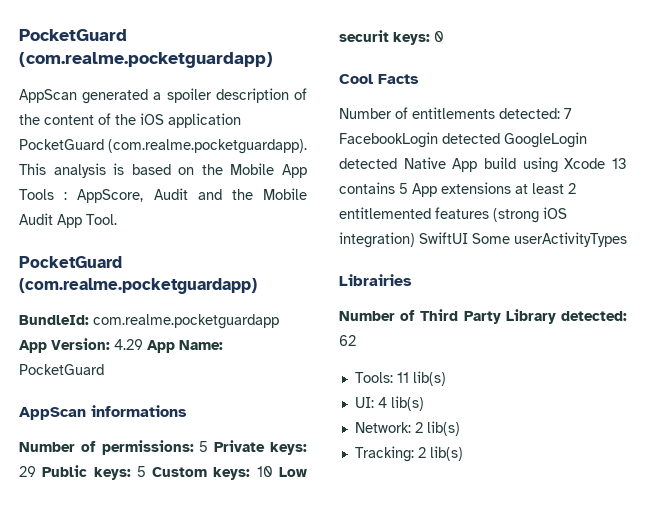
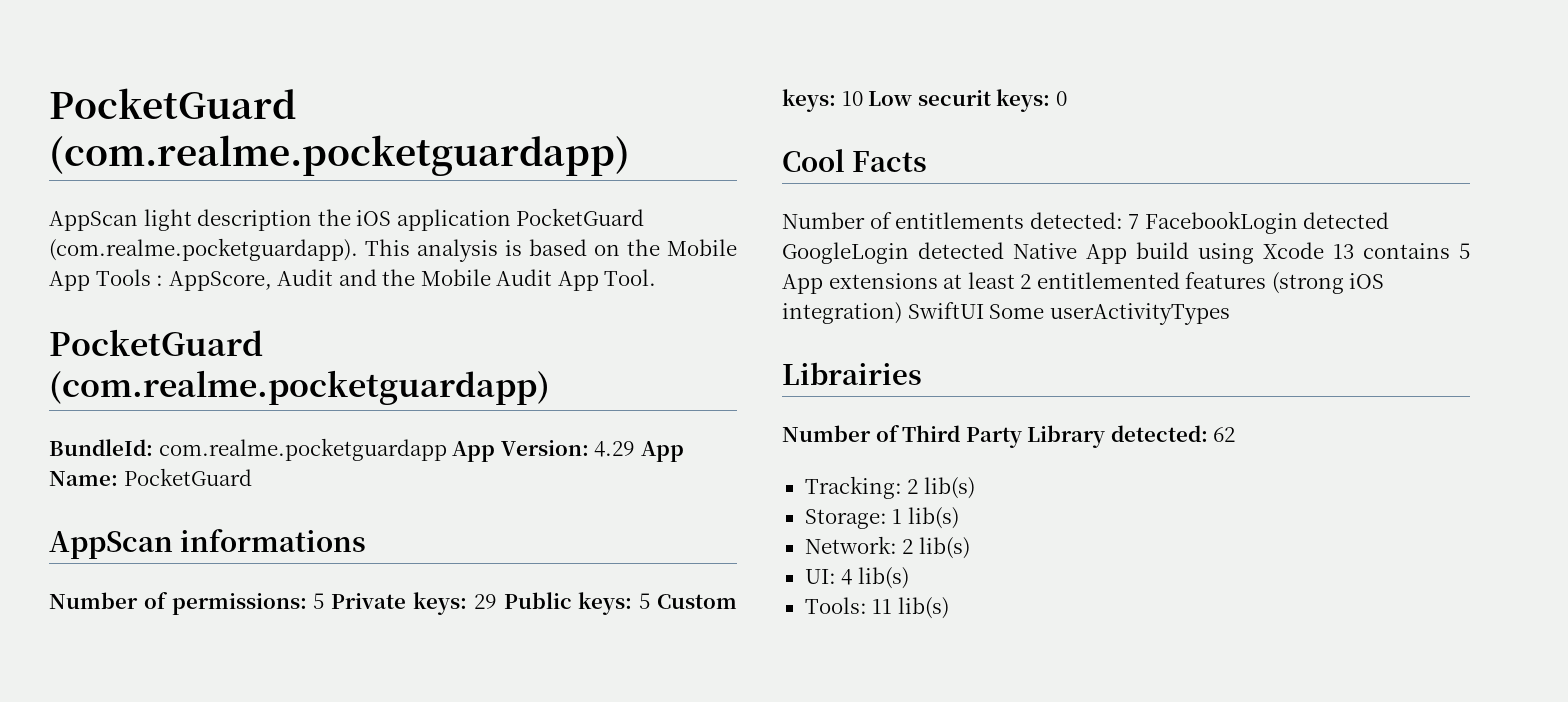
- AppScan generated a spoiler description of the content of the iOS application PocketGuard (com.realme.pocketguardapp). This analysis is based on the Mobile App Tools : AppScore, Audit and the Mobile Audit App Tool.
+ AppScan light description the iOS application PocketGuard (com.realme.pocketguardapp). This analysis is based on the Mobile App Tools : AppScore, Audit and the Mobile Audit App Tool.
- Tools: 11 lib(s)
+ Tracking: 2 lib(s)
+ Storage: 1 lib(s)
+ Network: 2 lib(s)
- Network: 2 lib(s)
- Tracking: 2 lib(s)
+ Tools: 11 lib(s)

